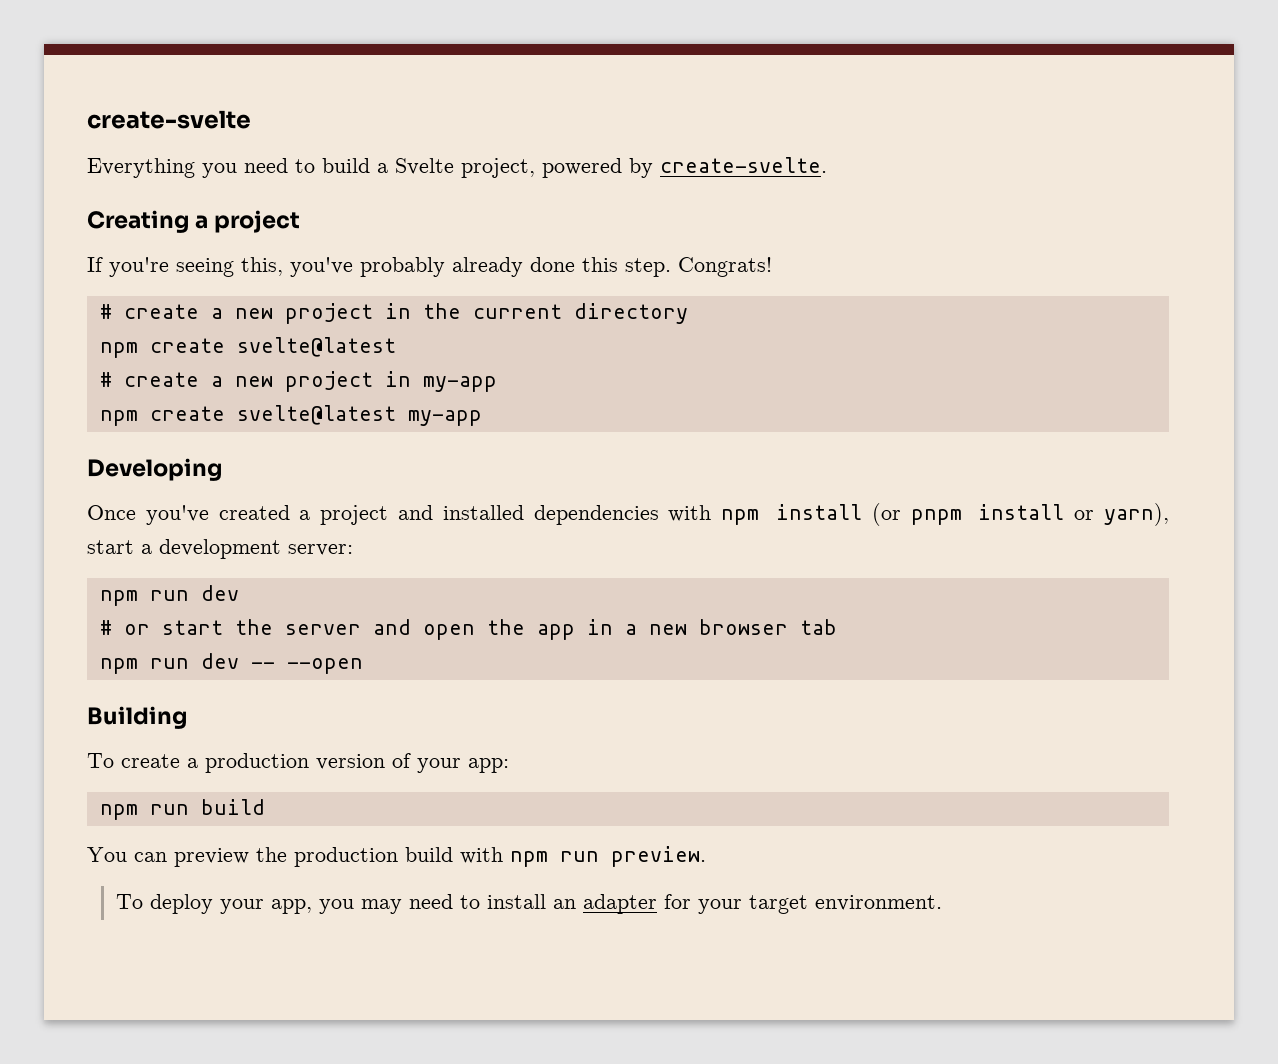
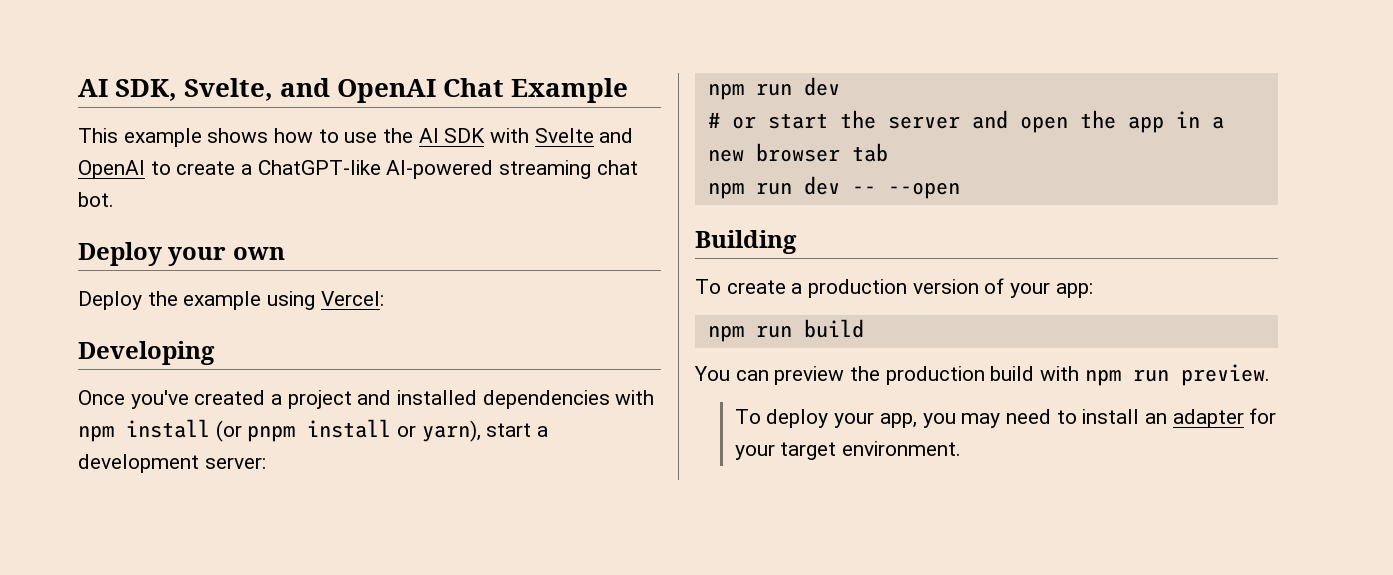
- create-svelte
- Everything you need to build a Svelte project, powered by create-svelte.
- Creating a project
- If you're seeing this, you've probably already done this step. Congrats!
- # create a new project in the current directory
- npm create svelte@latest
- # create a new project in my-app
- npm create svelte@latest my-app
+ AI SDK, Svelte, and OpenAI Chat Example
+ This example shows how to use the AI SDK with Svelte and OpenAI to create a ChatGPT-like AI-powered streaming chat bot.
+ Deploy your own
+ Deploy the example using Vercel:

